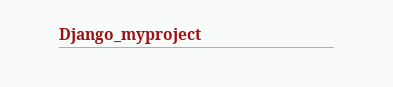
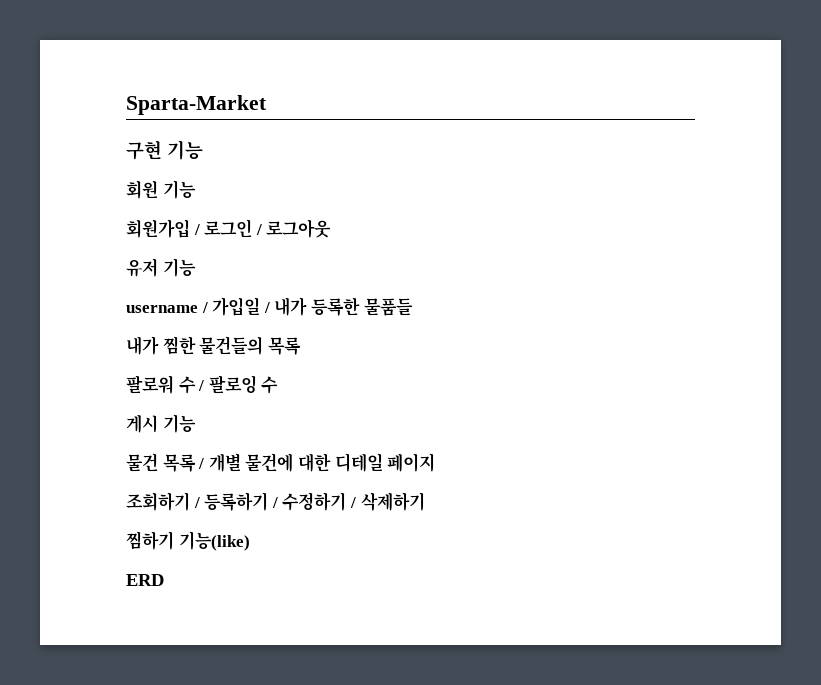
- Django_myproject
+ Sparta-Market
+ 구현 기능
+ 회원 기능
+ 회원가입 / 로그인 / 로그아웃
+ 유저 기능
+ username / 가입일 / 내가 등록한 물품들
+ 내가 찜한 물건들의 목록
+ 팔로워 수 / 팔로잉 수
+ 게시 기능
+ 물건 목록 / 개별 물건에 대한 디테일 페이지
+ 조회하기 / 등록하기 / 수정하기 / 삭제하기
+ 찜하기 기능(like)
+ ERD

